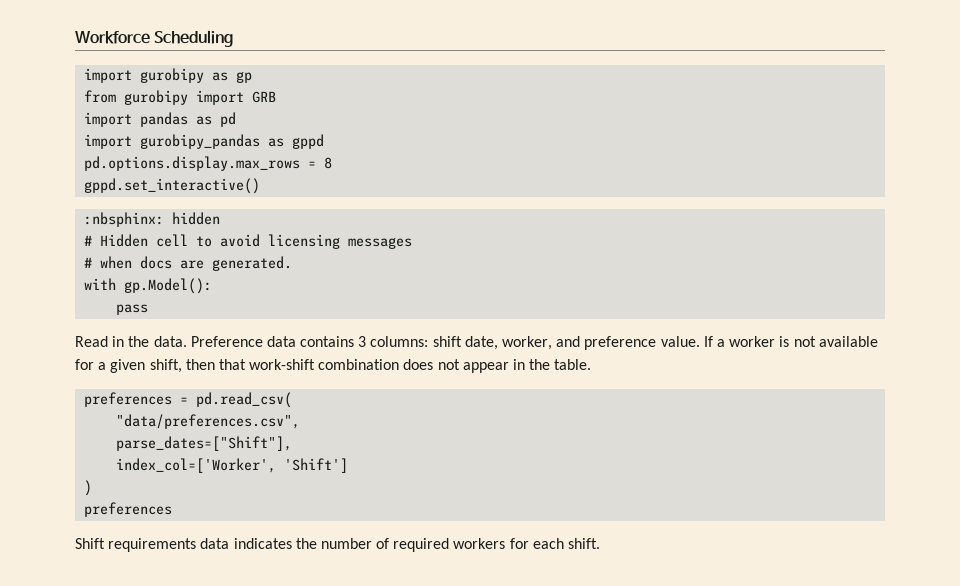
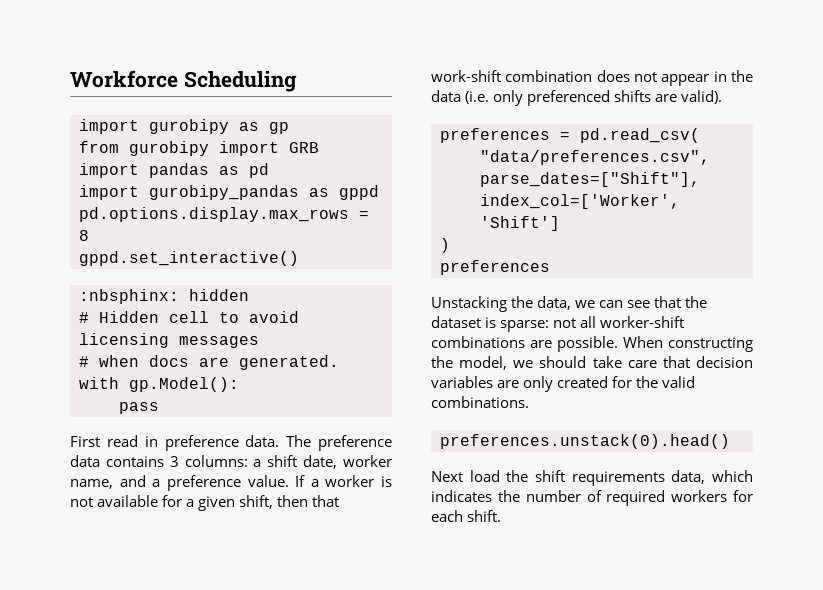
- Read in the data. Preference data contains 3 columns: shift date, worker, and preference value.
+ First read in preference data. The preference data contains 3 columns: a shift date, worker name, and a preference value.
- If a worker is not available for a given shift, then that work-shift combination does not appear in the table.
+ If a worker is not available for a given shift, then that work-shift combination does not appear in the data (i.e. only preferenced shifts are valid).
- Shift requirements data indicates the number of required workers for each shift.
+ Unstacking the data, we can see that the dataset is sparse: not all worker-shift combinations are possible. When constructing the model, we should take care that decision variables are only created for the valid combinations.
+ preferences.unstack(0).head()
+ Next load the shift requirements data, which indicates the number of required workers for each shift.

